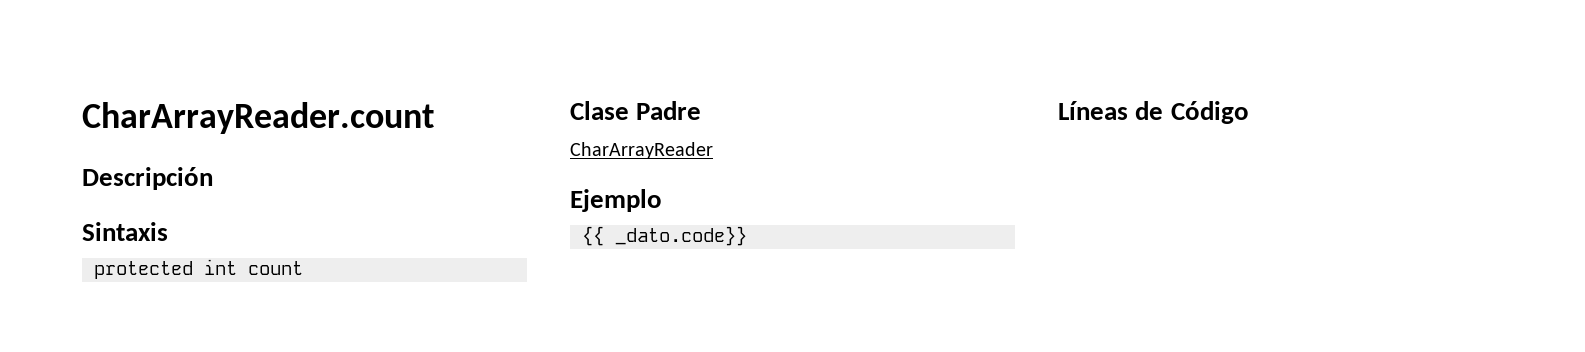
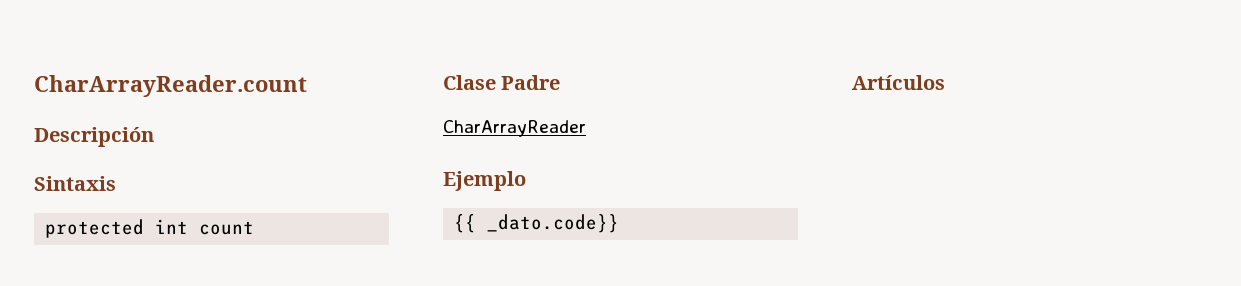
- Líneas de Código
+ Artículos

